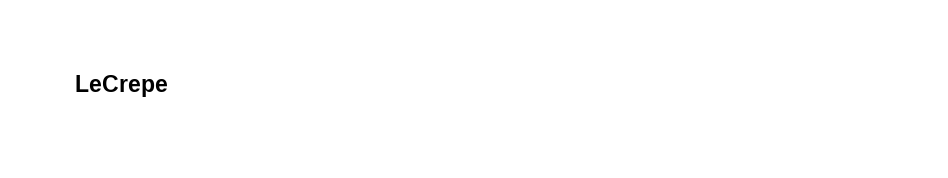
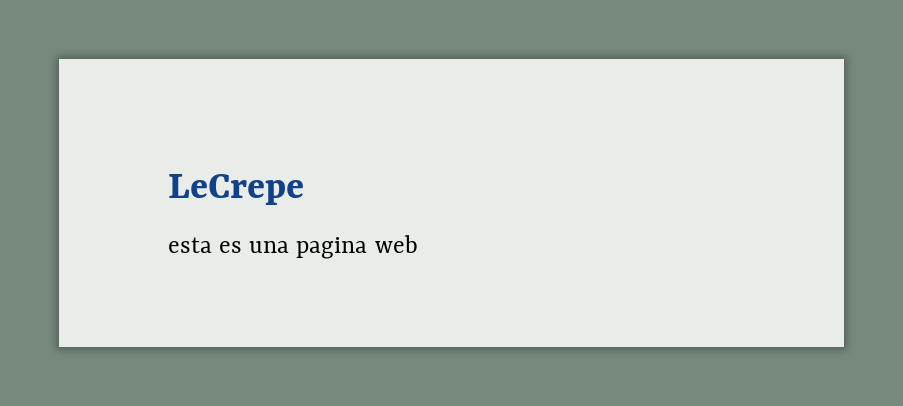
+ esta es una pagina web

